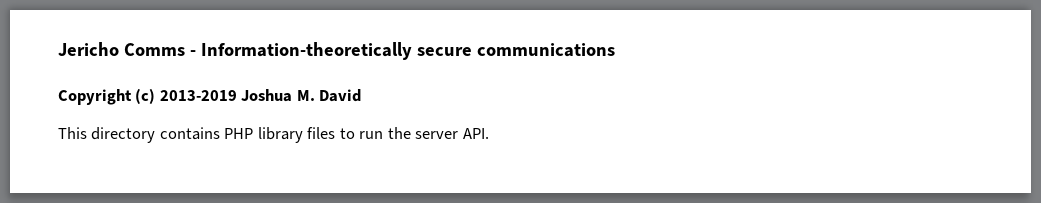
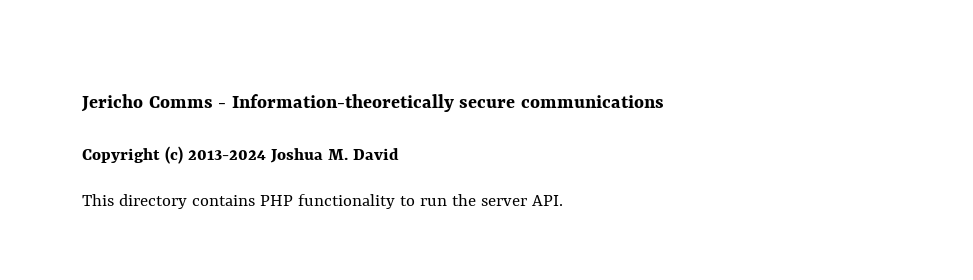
- Copyright (c) 2013-2019 Joshua M. David
+ Copyright (c) 2013-2024 Joshua M. David
- This directory contains PHP library files to run the server API.
+ This directory contains PHP functionality to run the server API.

